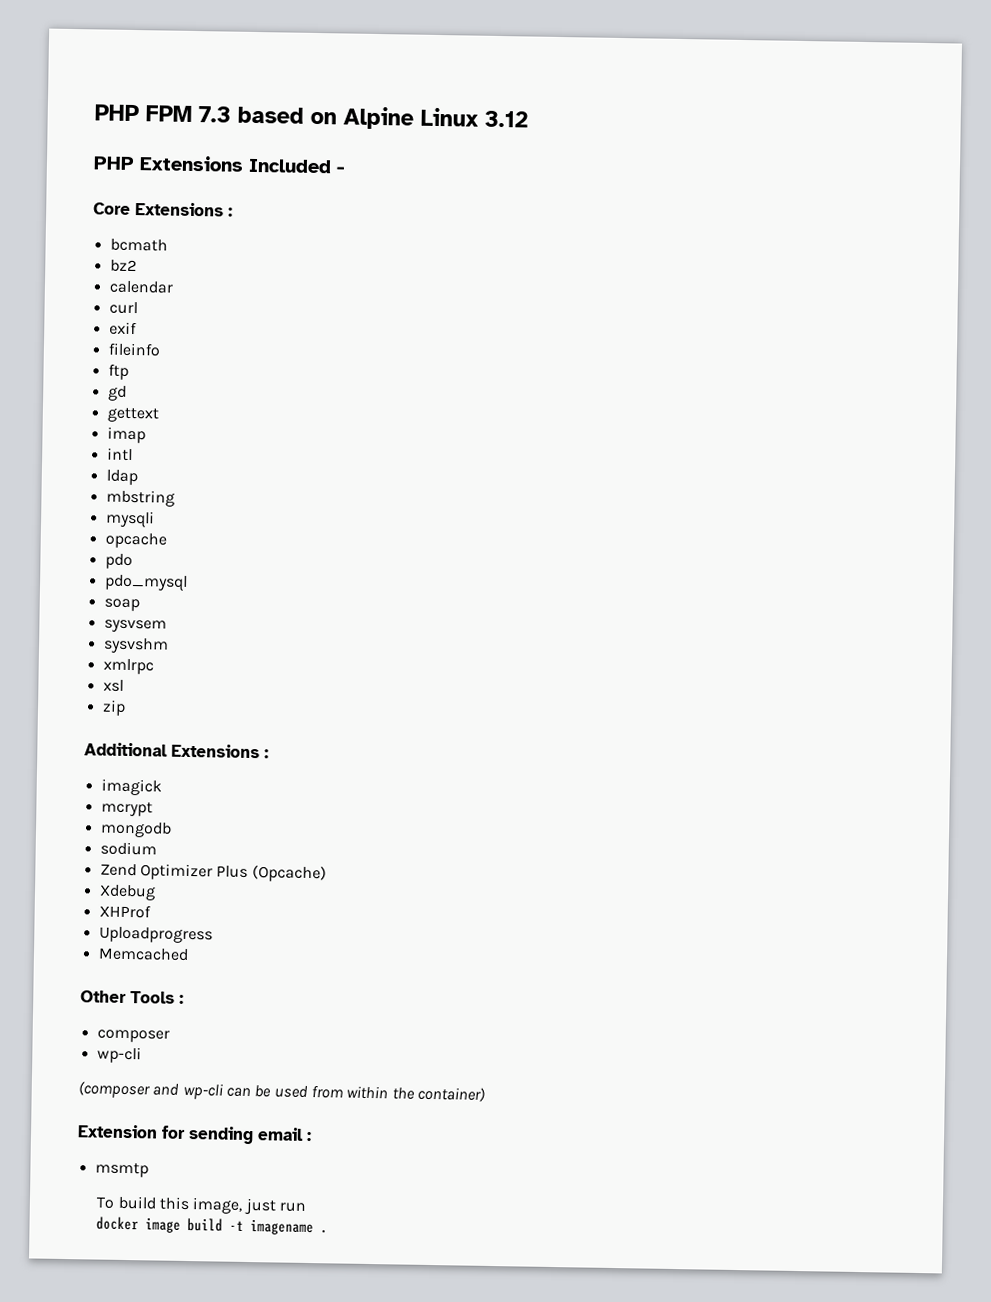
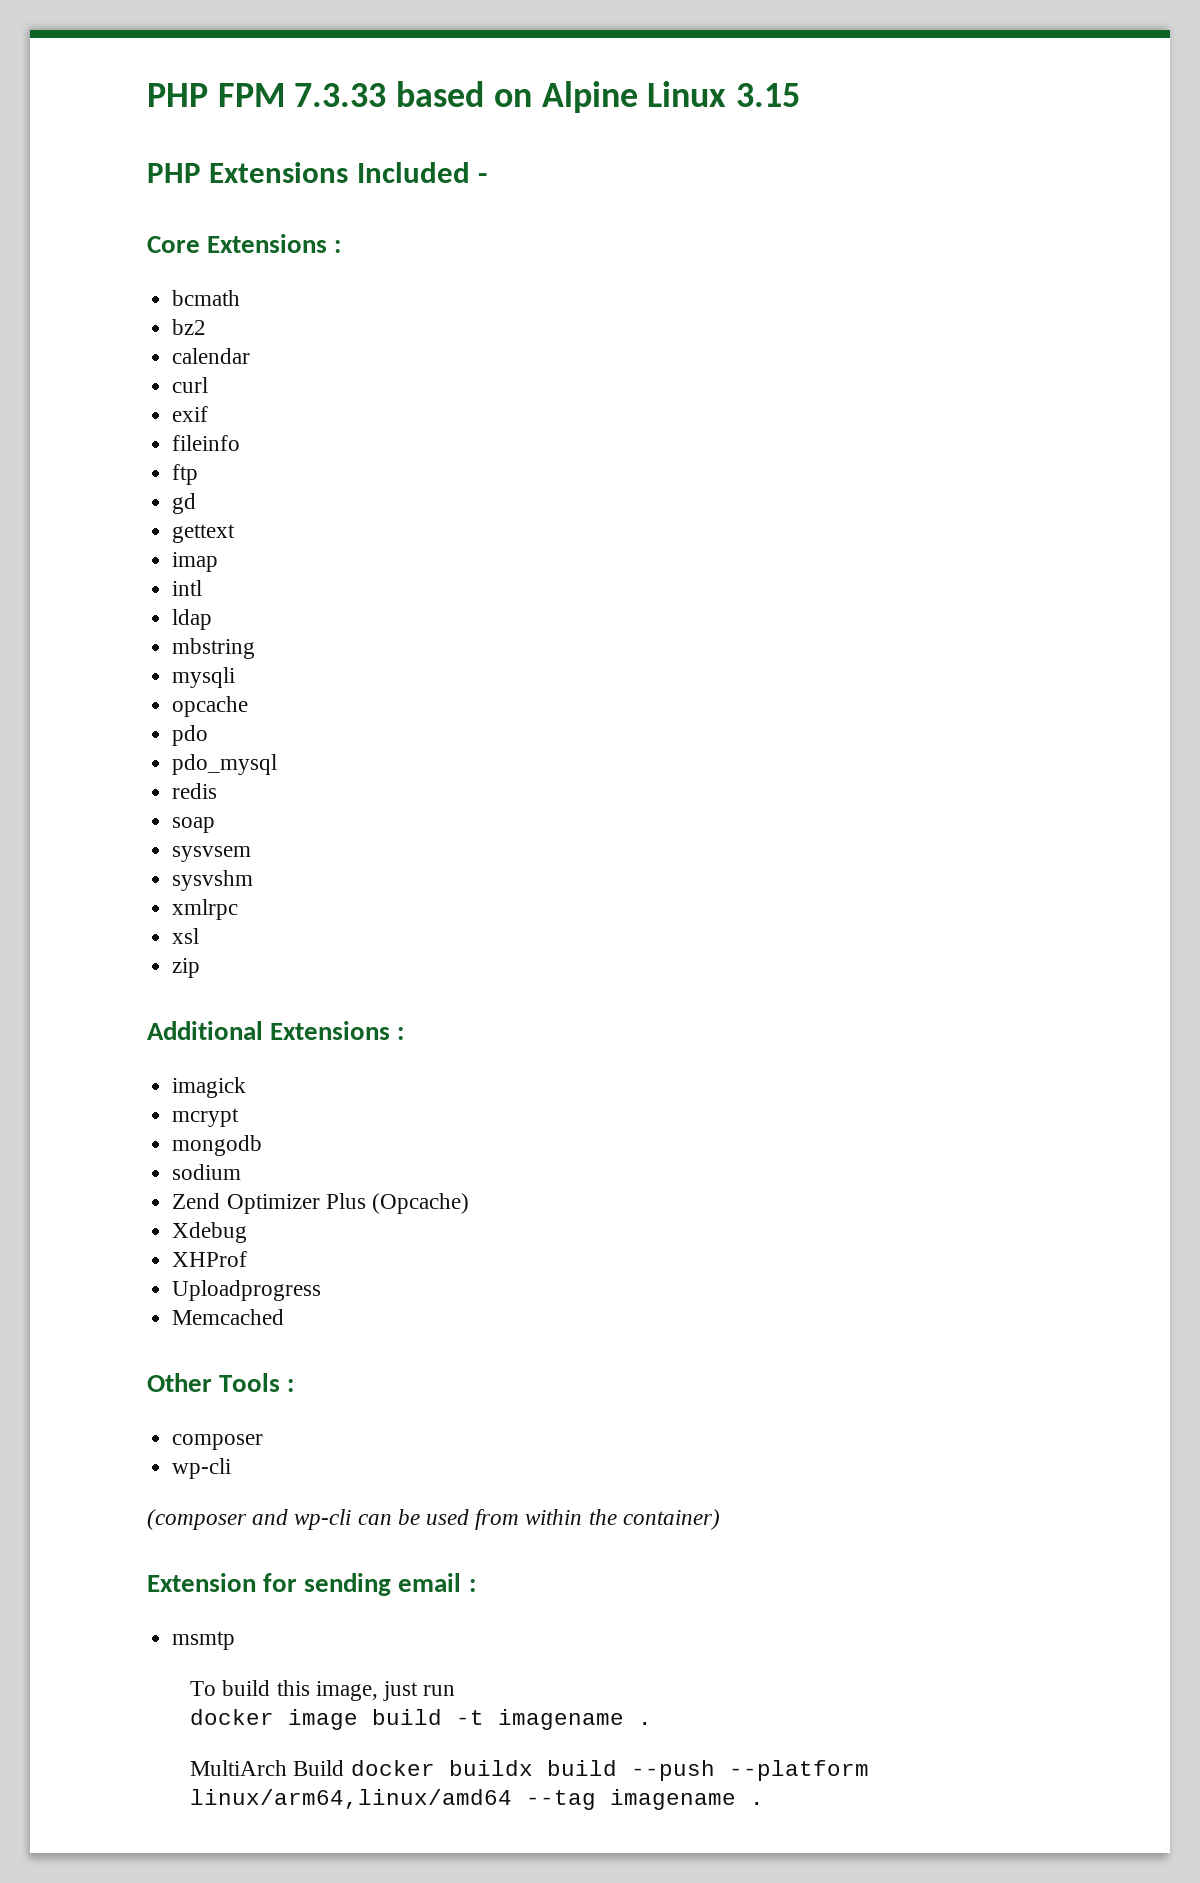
- PHP FPM 7.3 based on Alpine Linux 3.12
+ PHP FPM 7.3.33 based on Alpine Linux 3.15
+ redis
+ MultiArch Build docker buildx build --push --platform linux/arm64,linux/amd64 --tag imagename .

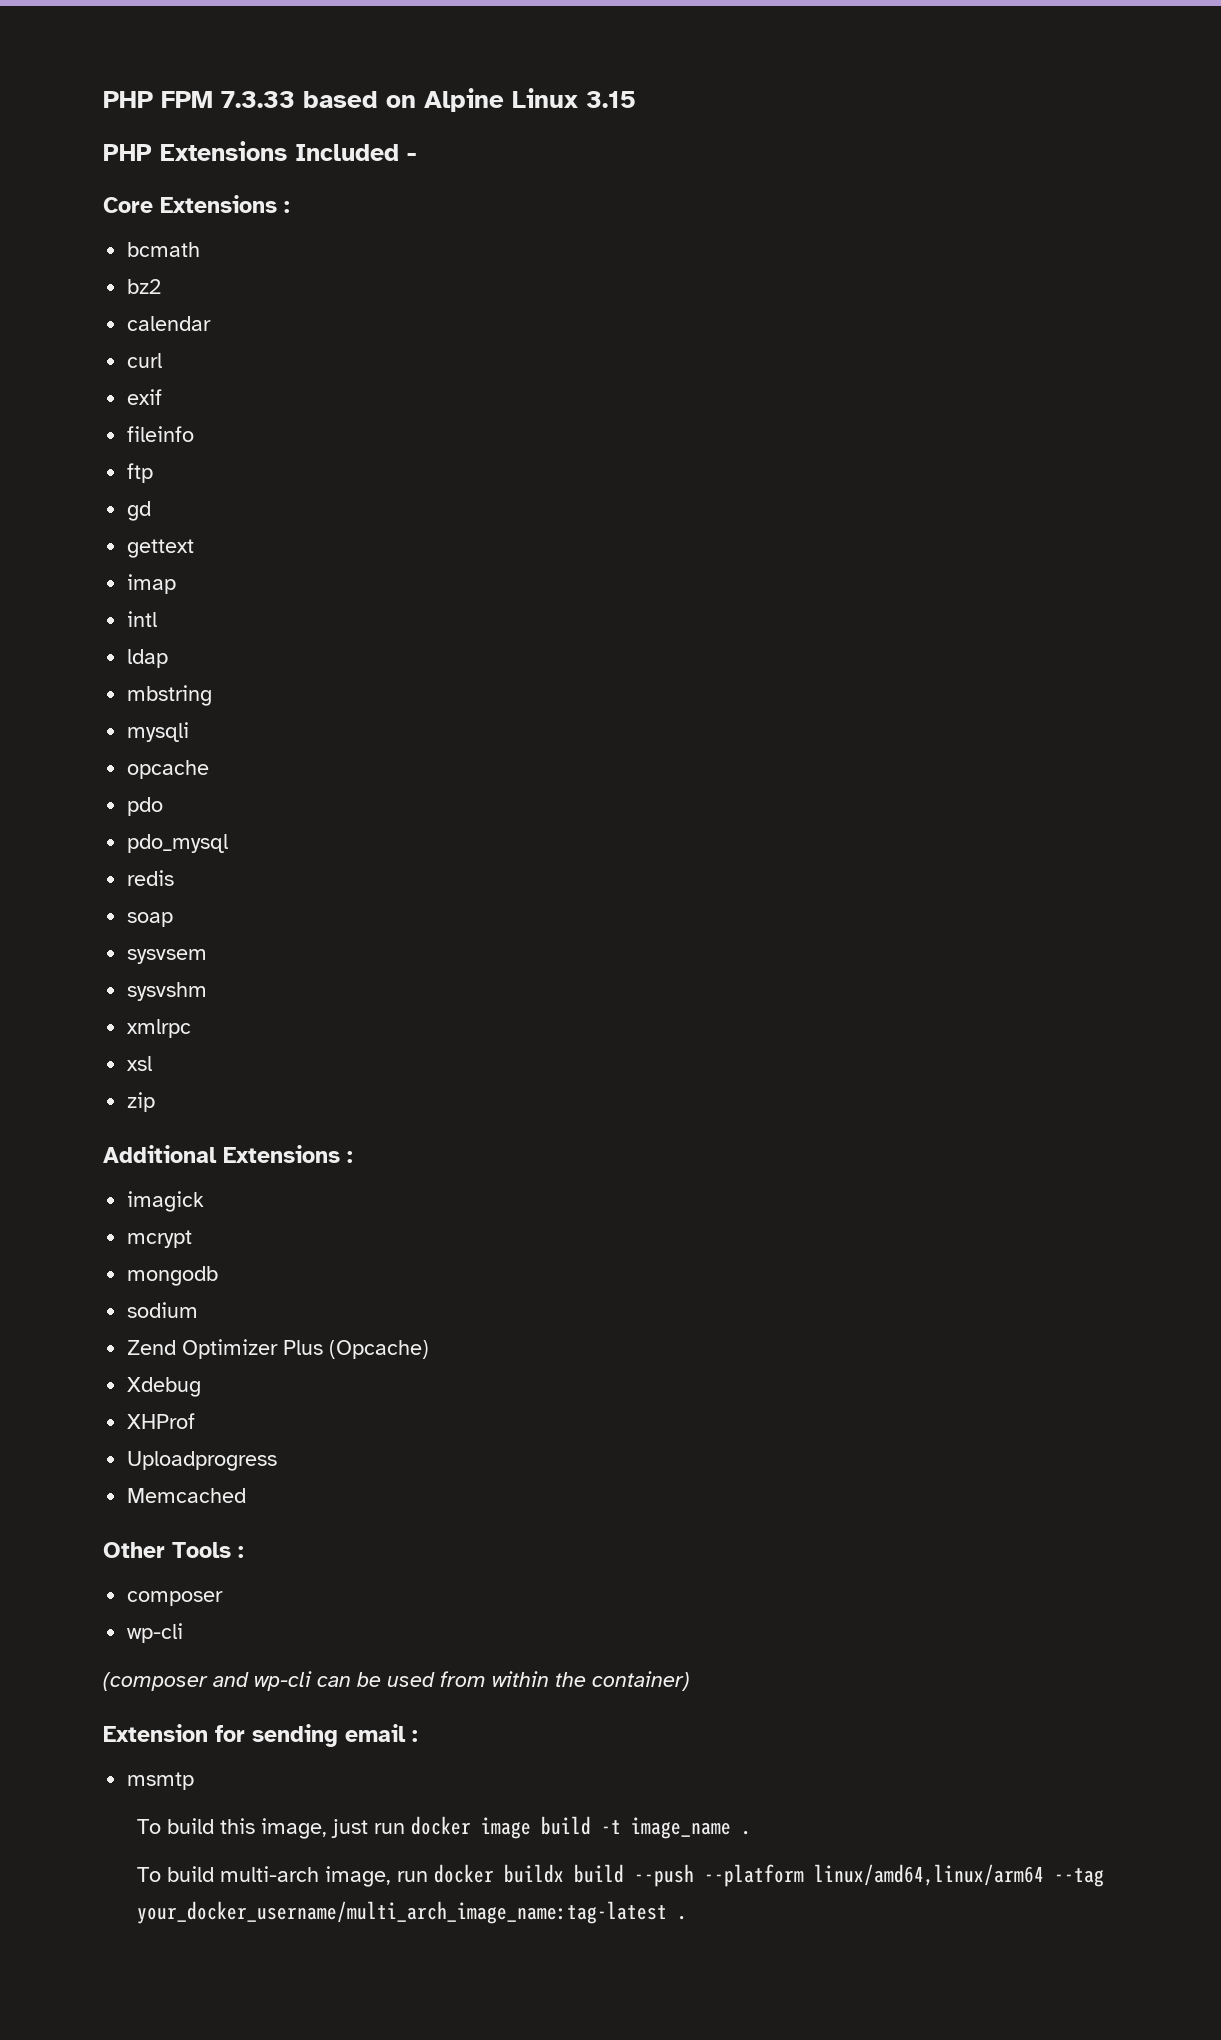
- To build this image, just run
- docker image build -t imagename .
+ To build this image, just run docker image build -t image_name .
- MultiArch Build docker buildx build --push --platform linux/arm64,linux/amd64 --tag imagename .
+ To build multi-arch image, run docker buildx build --push --platform linux/amd64,linux/arm64 --tag your_docker_username/multi_arch_image_name:tag-latest .

